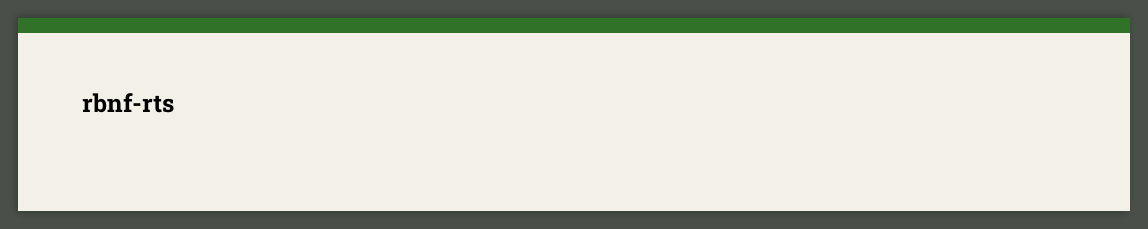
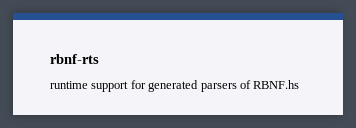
+ runtime support for generated parsers of RBNF.hs

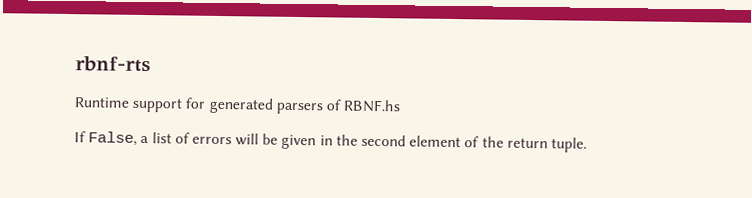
- runtime support for generated parsers of RBNF.hs
+ Runtime support for generated parsers of RBNF.hs
+ If False, a list of errors will be given in the second element of the return tuple.

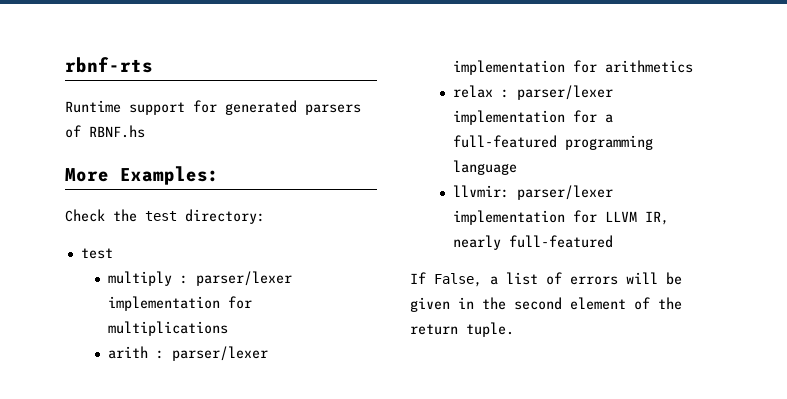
+ More Examples:
+ Check the test directory:
+ test
+ multiply : parser/lexer implementation for multiplications
+ arith : parser/lexer implementation for arithmetics
+ relax : parser/lexer implementation for a full-featured programming language
+ llvmir: parser/lexer implementation for LLVM IR, nearly full-featured

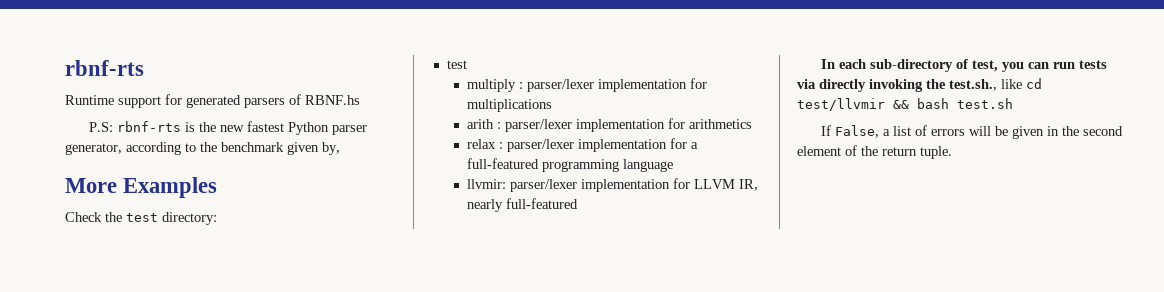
+ P.S: rbnf-rts is the new fastest Python parser generator, according to the benchmark given by,
- More Examples:
+ More Examples
+ In each sub-directory of test, you can run tests via directly invoking the test.sh., like cd test/llvmir && bash test.sh

